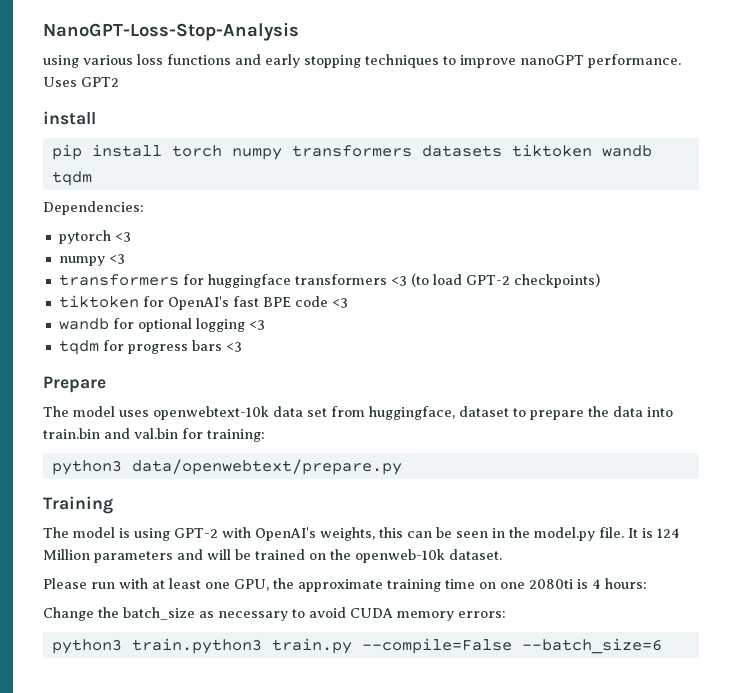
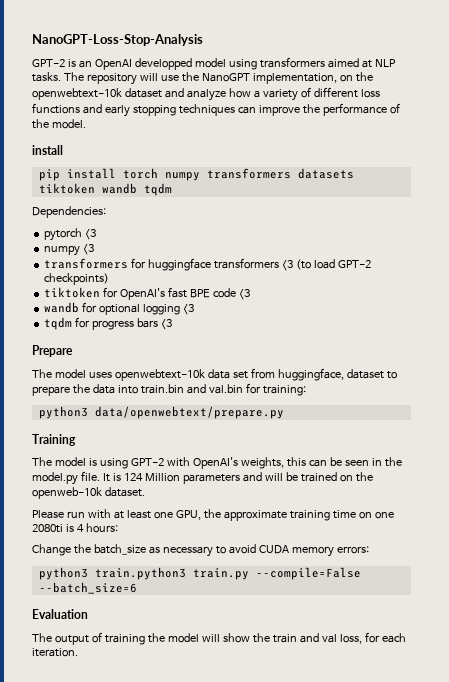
- using various loss functions and early stopping techniques to improve nanoGPT performance. Uses GPT2
+ GPT-2 is an OpenAI developped model using transformers aimed at NLP tasks. The repository will use the NanoGPT implementation, on the openwebtext-10k dataset and analyze how a variety of different loss functions and early stopping techniques can improve the performance of the model.
+ Evaluation
+ The output of training the model will show the train and val loss, for each iteration.

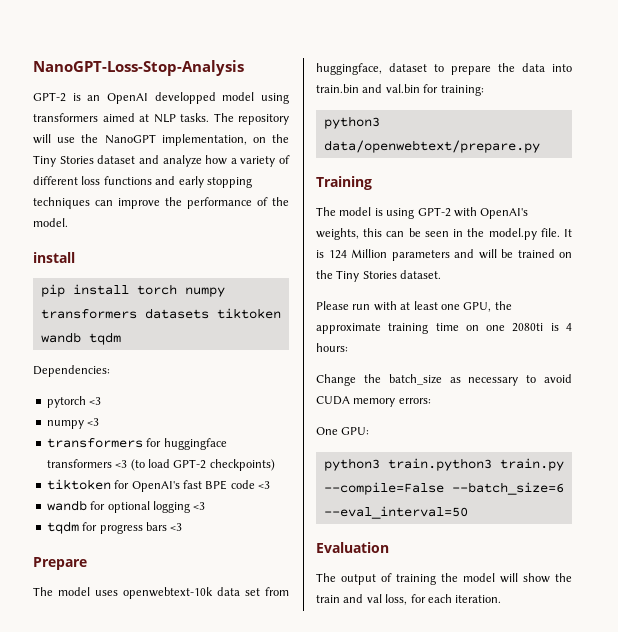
- The repository will use the NanoGPT implementation, on the openwebtext-10k dataset and analyze how a variety of different loss functions and early stopping techniques can improve the performance of the model.
+ The repository will use the NanoGPT implementation, on the Tiny Stories dataset and analyze how a variety of different loss functions and early stopping techniques can improve the performance of the model.
- It is 124 Million parameters and will be trained on the openweb-10k dataset.
+ It is 124 Million parameters and will be trained on the Tiny Stories dataset.
+ One GPU:
- python3 train.python3 train.py --compile=False --batch_size=6
+ python3 train.python3 train.py --compile=False --batch_size=6 --eval_interval=50

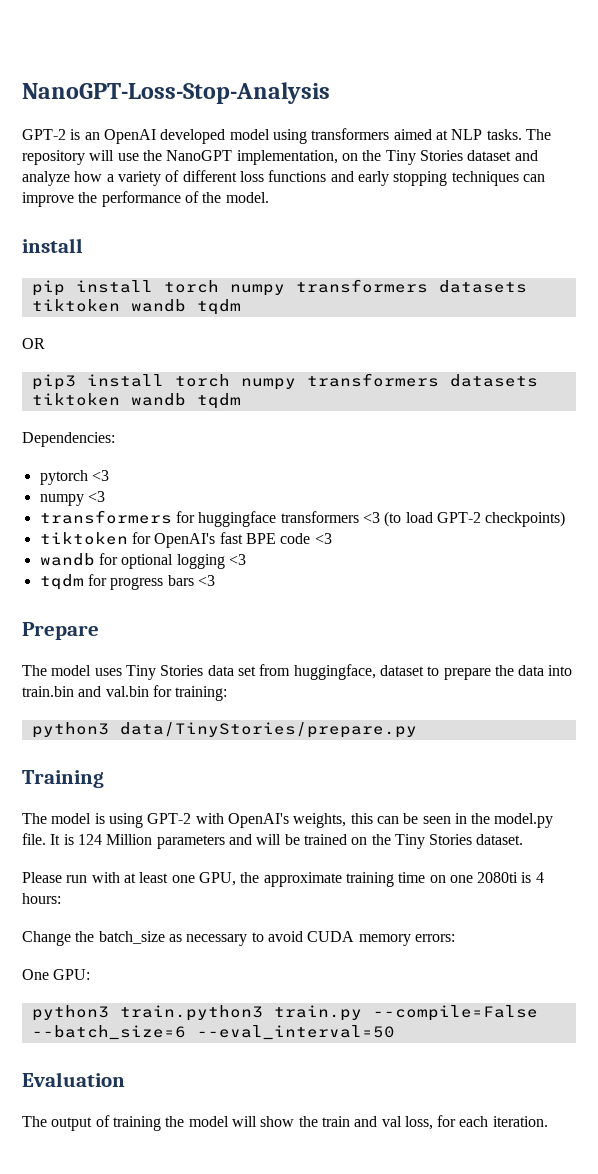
- GPT-2 is an OpenAI developped model using transformers aimed at NLP tasks.
+ GPT-2 is an OpenAI developed model using transformers aimed at NLP tasks.
+ OR
+ pip3 install torch numpy transformers datasets tiktoken wandb tqdm
- The model uses openwebtext-10k data set from huggingface, dataset to prepare the data into train.bin and val.bin for training:
+ The model uses Tiny Stories data set from huggingface, dataset to prepare the data into train.bin and val.bin for training:
- python3 data/openwebtext/prepare.py
+ python3 data/TinyStories/prepare.py

